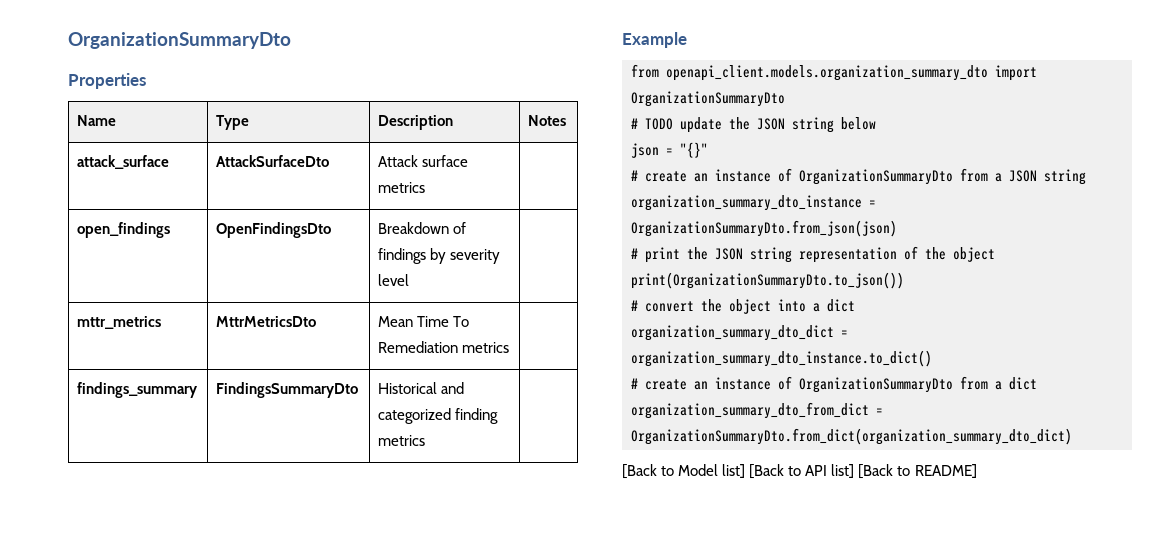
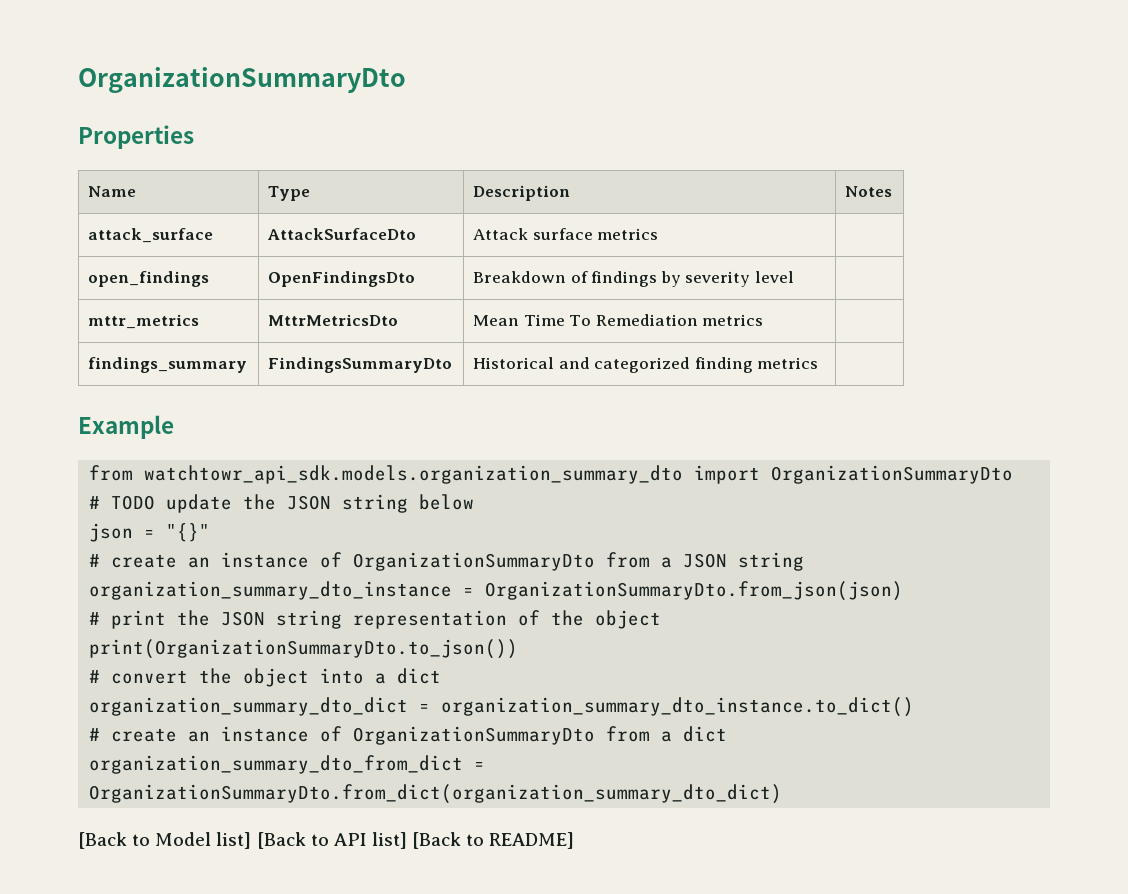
- from openapi_client.models.organization_summary_dto import OrganizationSummaryDto
+ from watchtowr_api_sdk.models.organization_summary_dto import OrganizationSummaryDto

